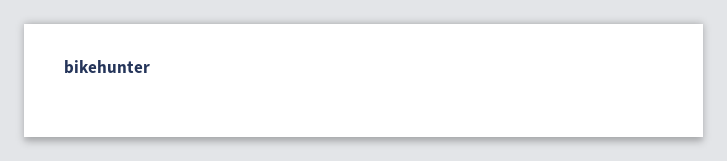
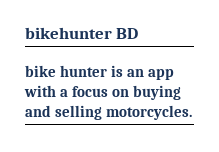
- bikehunter
+ bikehunter BD
+ bike hunter is an app with a focus on buying and selling motorcycles.

